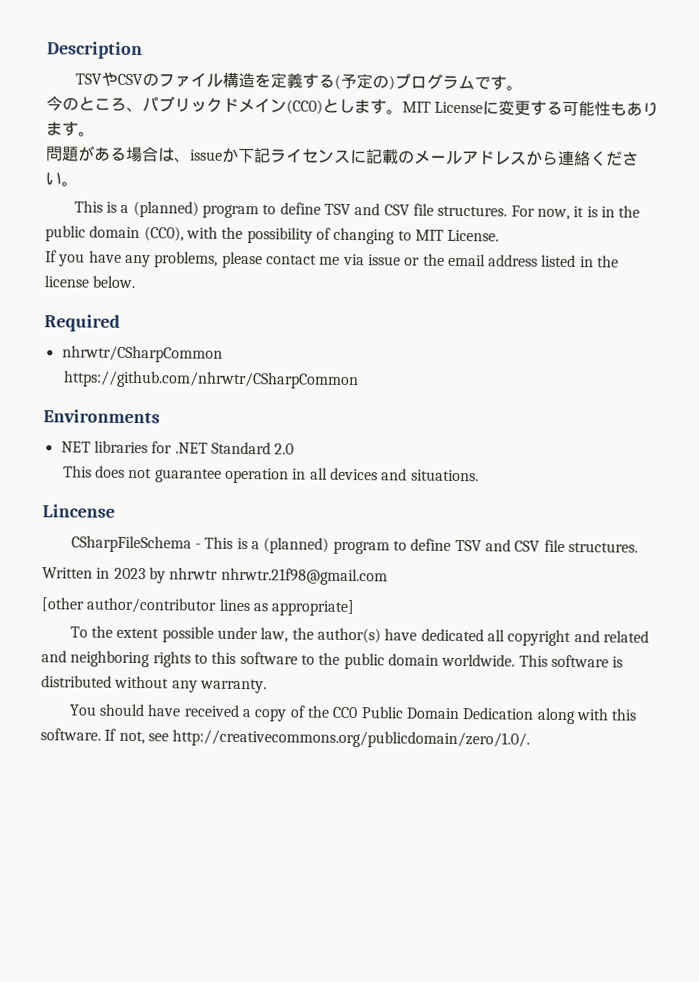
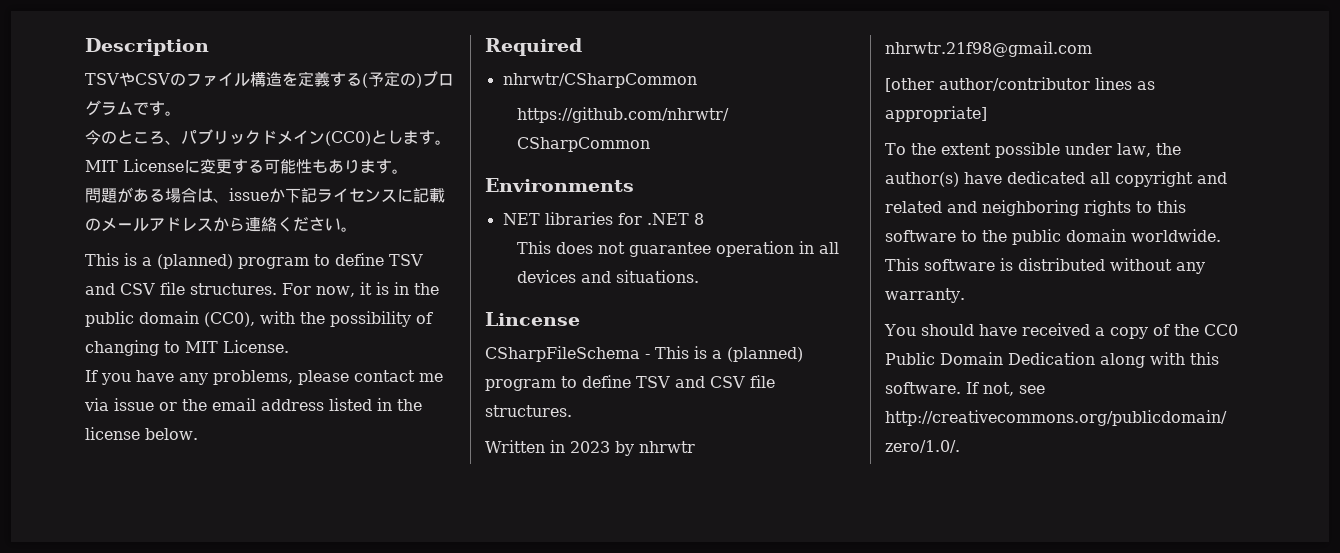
- NET libraries for .NET Standard 2.0
+ NET libraries for .NET 8

